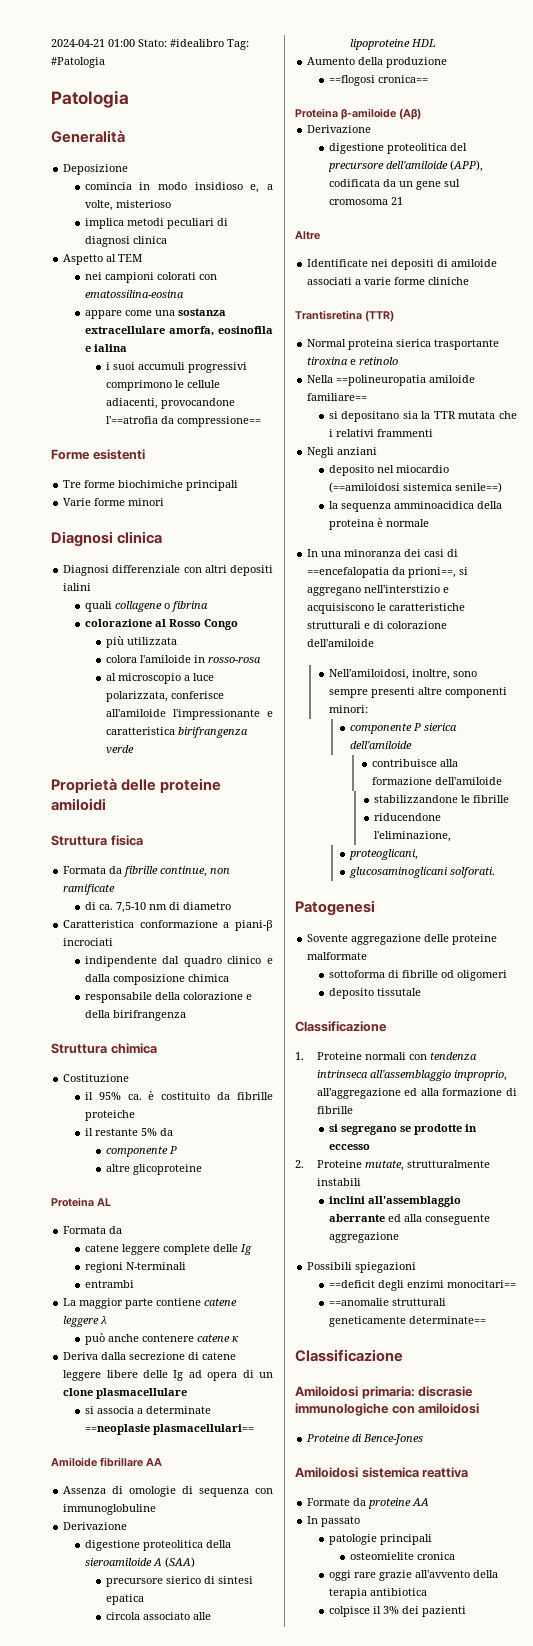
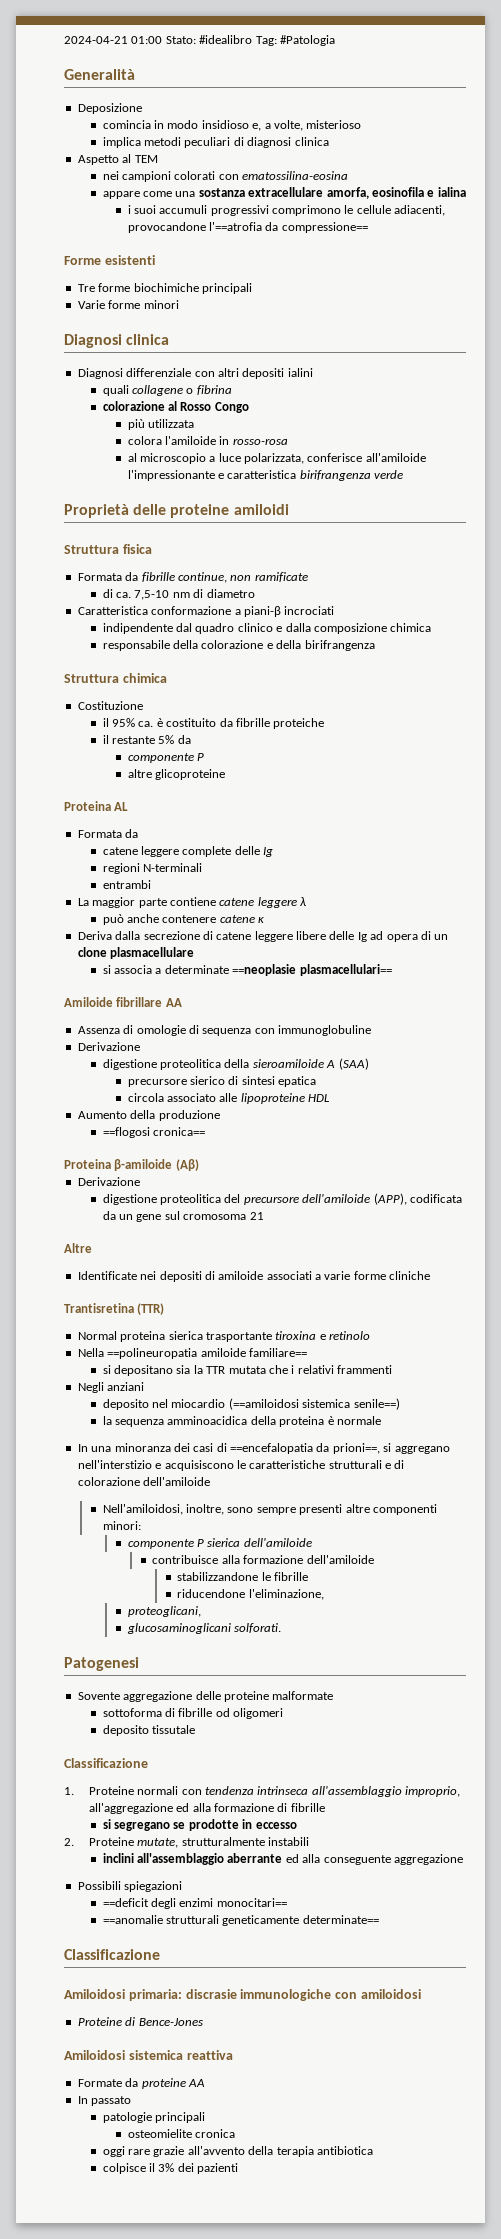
- Patologia

